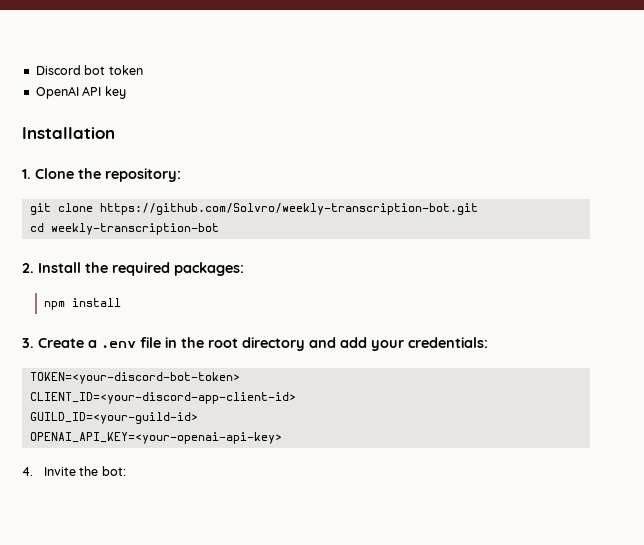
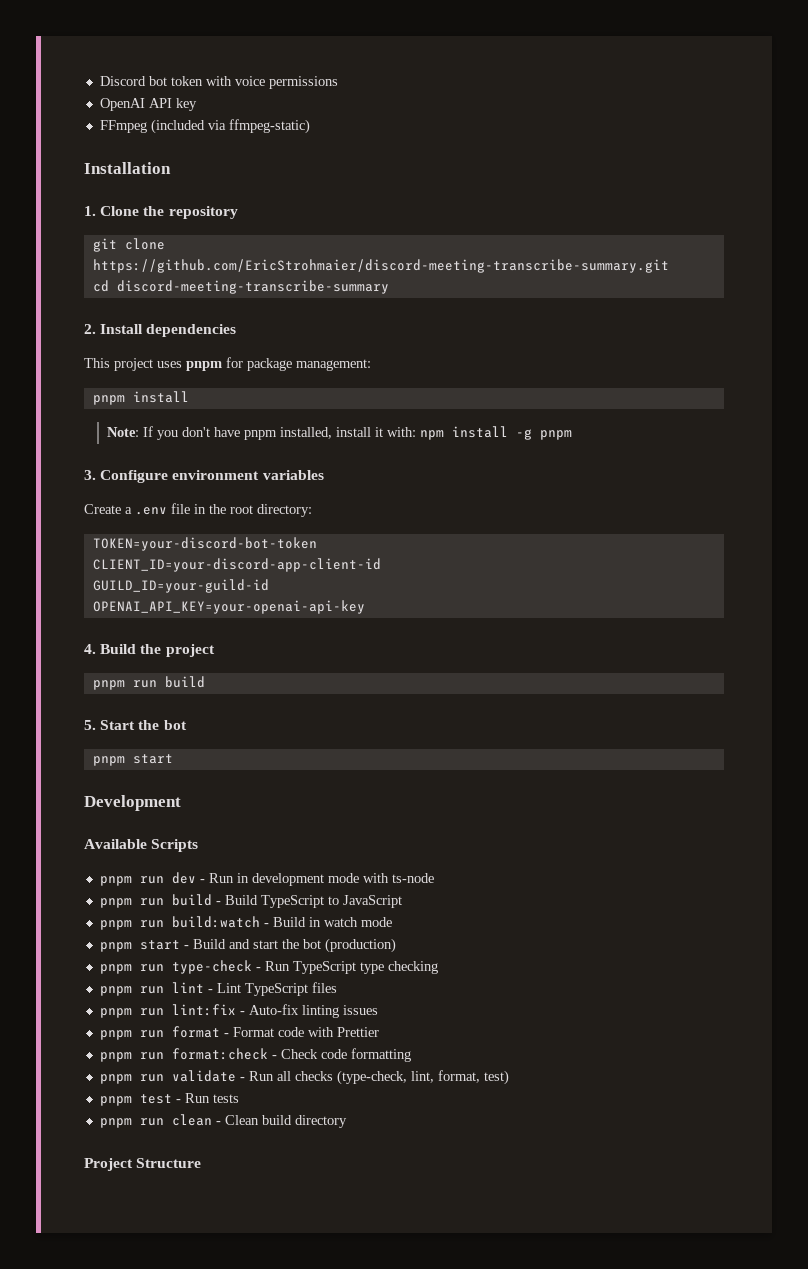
- Discord bot token
+ Discord bot token with voice permissions
+ FFmpeg (included via ffmpeg-static)
- 1. Clone the repository:
+ 1. Clone the repository
- git clone https://github.com/Solvro/weekly-transcription-bot.git
+ git clone https://github.com/EricStrohmaier/discord-meeting-transcribe-summary.git
- cd weekly-transcription-bot
+ cd discord-meeting-transcribe-summary
- 2. Install the required packages:
- npm install
+ 2. Install dependencies
+ This project uses pnpm for package management:
+ pnpm install
+ Note: If you don't have pnpm installed, install it with: npm install -g pnpm
- 3. Create a .env file in the root directory and add your credentials:
- TOKEN=<your-discord-bot-token>
- CLIENT_ID=<your-discord-app-client-id>
- GUILD_ID=<your-guild-id>
- OPENAI_API_KEY=<your-openai-api-key>
- 4. Invite the bot:
+ 3. Configure environment variables
+ Create a .env file in the root directory:
+ TOKEN=your-discord-bot-token
+ CLIENT_ID=your-discord-app-client-id
+ GUILD_ID=your-guild-id
+ OPENAI_API_KEY=your-openai-api-key
+ 4. Build the project
+ pnpm run build
+ 5. Start the bot
+ pnpm start
+ Development
+ Available Scripts
+ pnpm run dev - Run in development mode with ts-node
+ pnpm run build - Build TypeScript to JavaScript
+ pnpm run build:watch - Build in watch mode
+ pnpm start - Build and start the bot (production)
+ pnpm run type-check - Run TypeScript type checking
+ pnpm run lint - Lint TypeScript files
+ pnpm run lint:fix - Auto-fix linting issues
+ pnpm run format - Format code with Prettier
+ pnpm run format:check - Check code formatting
+ pnpm run validate - Run all checks (type-check, lint, format, test)
+ pnpm test - Run tests
+ pnpm run clean - Clean build directory
+ Project Structure

